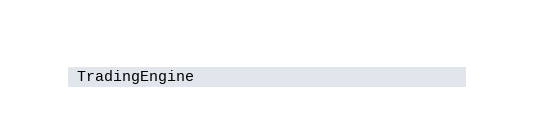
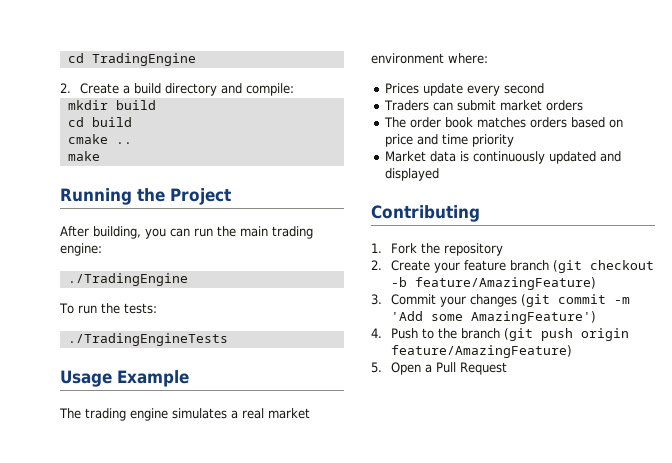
- TradingEngine
+ cd TradingEngine
+ 2. Create a build directory and compile:
+ mkdir build
+ cd build
+ cmake ..
+ make
+ Running the Project
+ After building, you can run the main trading engine:
+ ./TradingEngine
+ To run the tests:
+ ./TradingEngineTests
+ Usage Example
+ The trading engine simulates a real market environment where:
+ Prices update every second
+ Traders can submit market orders
+ The order book matches orders based on price and time priority
+ Market data is continuously updated and displayed
+ Contributing
+ 1. Fork the repository
+ 2. Create your feature branch (git checkout -b feature/AmazingFeature)
+ 3. Commit your changes (git commit -m 'Add some AmazingFeature')
+ 4. Push to the branch (git push origin feature/AmazingFeature)
+ 5. Open a Pull Request

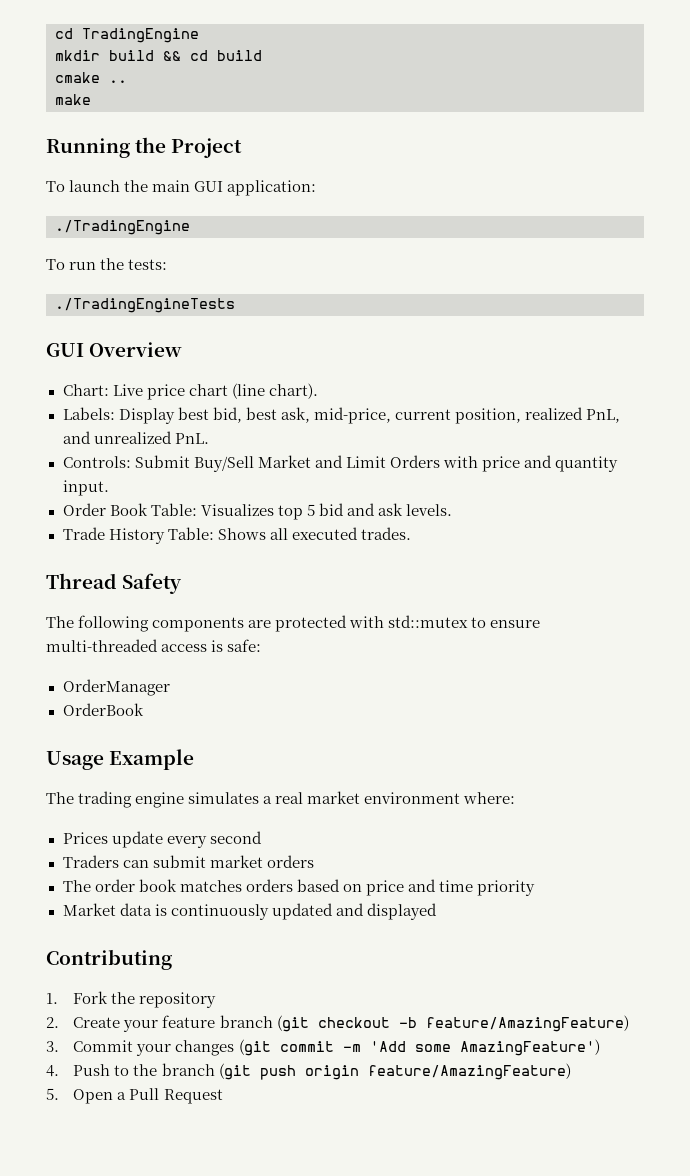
- 2. Create a build directory and compile:
- mkdir build
- cd build
+ mkdir build && cd build
- After building, you can run the main trading engine:
+ To launch the main GUI application:
+ GUI Overview
+ Chart: Live price chart (line chart).
+ Labels: Display best bid, best ask, mid-price, current position, realized PnL, and unrealized PnL.
+ Controls: Submit Buy/Sell Market and Limit Orders with price and quantity input.
+ Order Book Table: Visualizes top 5 bid and ask levels.
+ Trade History Table: Shows all executed trades.
+ Thread Safety
+ The following components are protected with std::mutex to ensure multi-threaded access is safe:
+ OrderManager
+ OrderBook

